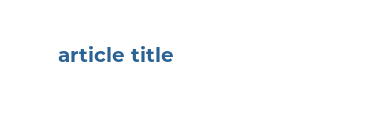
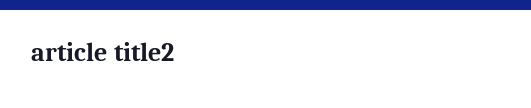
- article title
+ article title2

